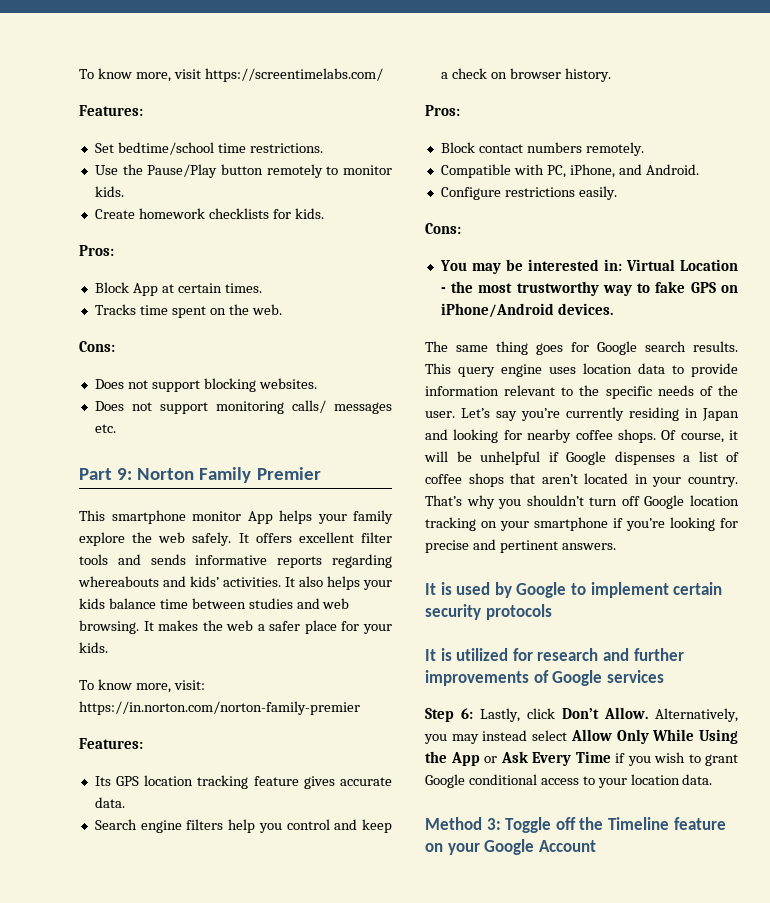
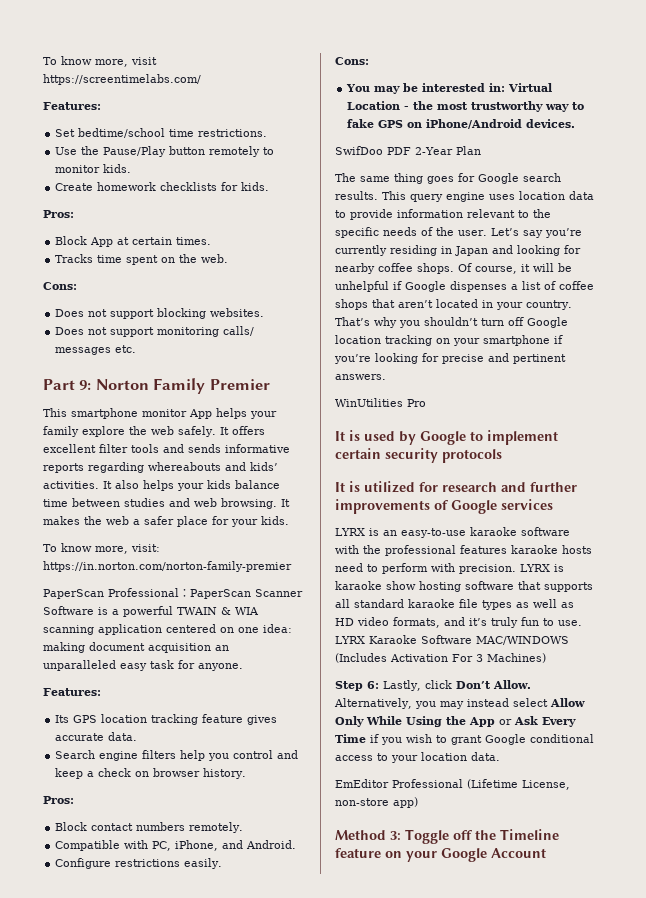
+ PaperScan Professional：PaperScan Scanner Software is a powerful TWAIN & WIA scanning application centered on one idea: making document acquisition an unparalleled easy task for anyone.
+ SwifDoo PDF 2-Year Plan
+ WinUtilities Pro
+ LYRX is an easy-to-use karaoke software with the professional features karaoke hosts need to perform with precision. LYRX is karaoke show hosting software that supports all standard karaoke file types as well as HD video formats, and it’s truly fun to use. LYRX Karaoke Software MAC/WINDOWS (Includes Activation For 3 Machines)
+ EmEditor Professional (Lifetime License, non-store app)

